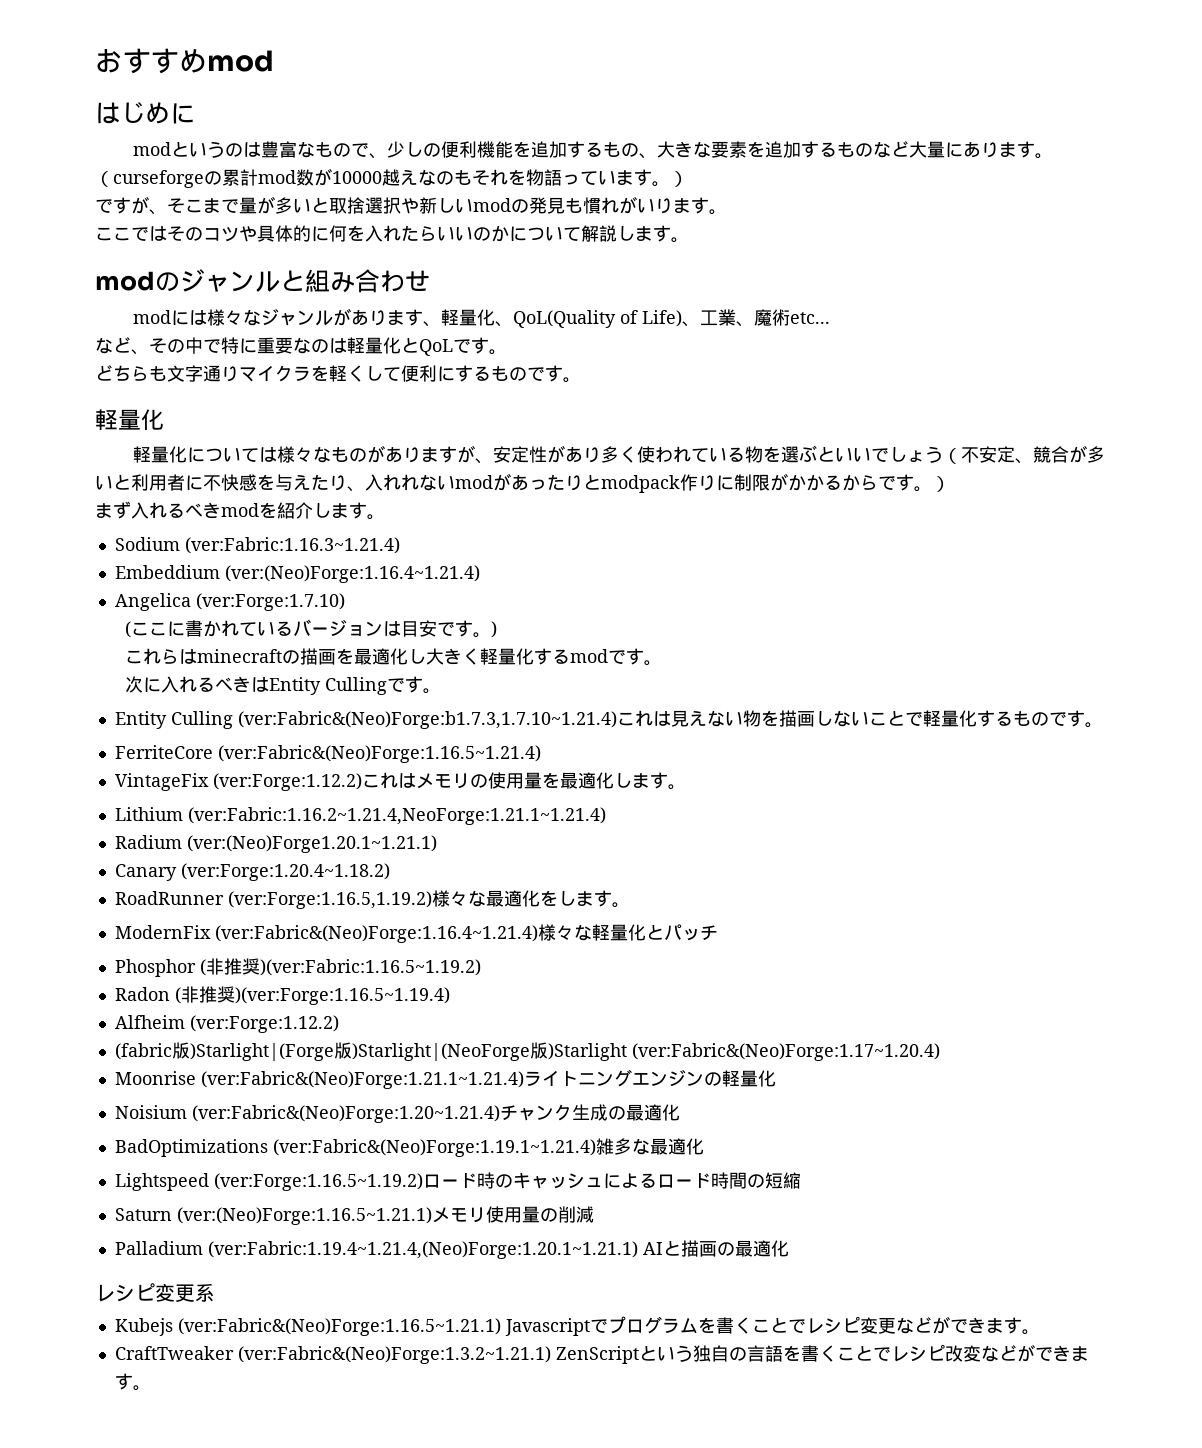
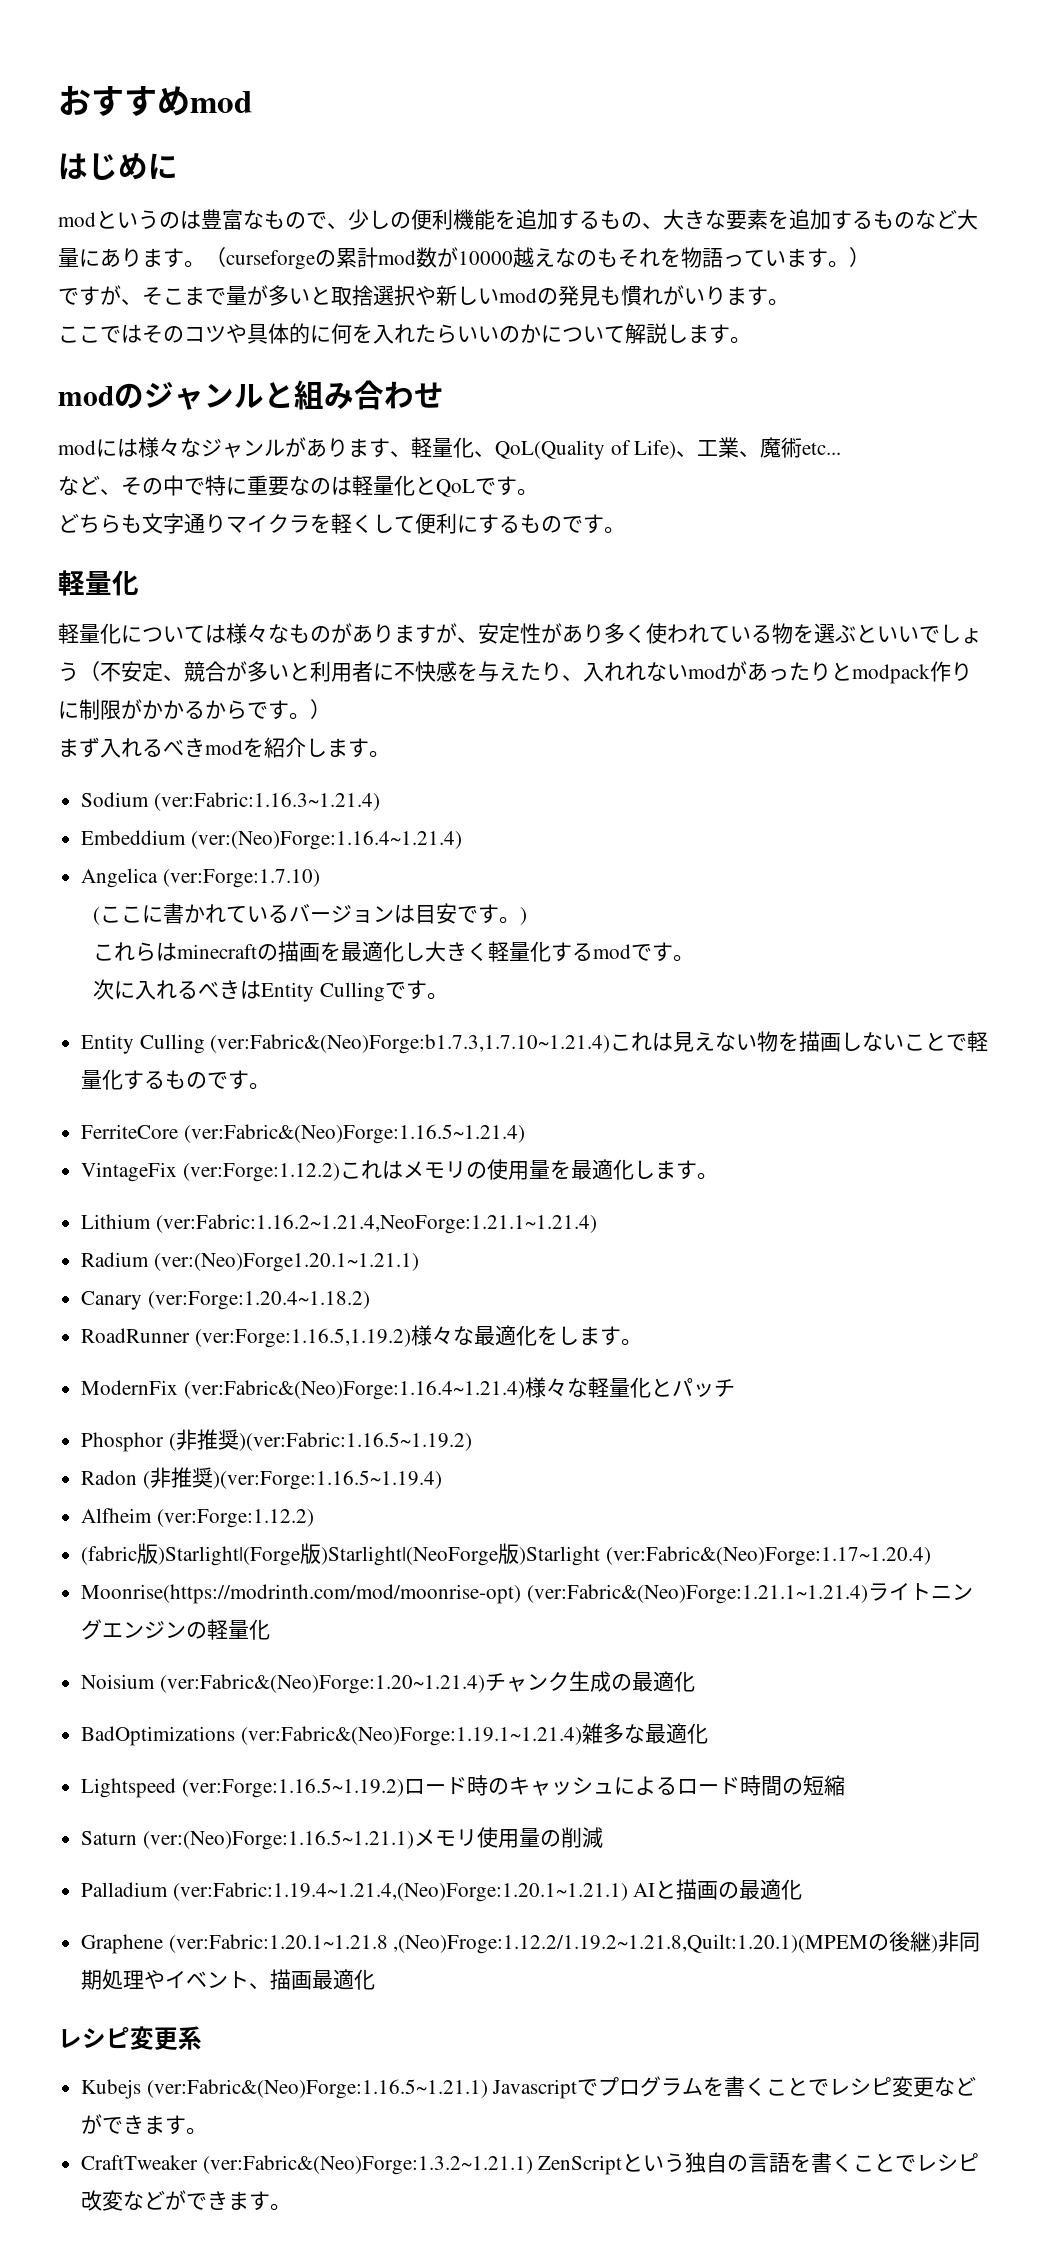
- Moonrise (ver:Fabric&(Neo)Forge:1.21.1~1.21.4)ライトニングエンジンの軽量化
+ Moonrise(https://modrinth.com/mod/moonrise-opt) (ver:Fabric&(Neo)Forge:1.21.1~1.21.4)ライトニングエンジンの軽量化
+ Graphene (ver:Fabric:1.20.1~1.21.8 ,(Neo)Froge:1.12.2/1.19.2~1.21.8,Quilt:1.20.1)(MPEMの後継)非同期処理やイベント、描画最適化

